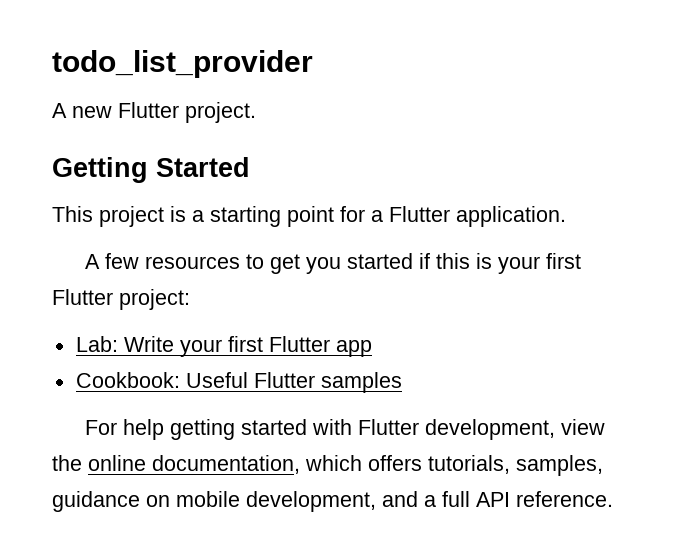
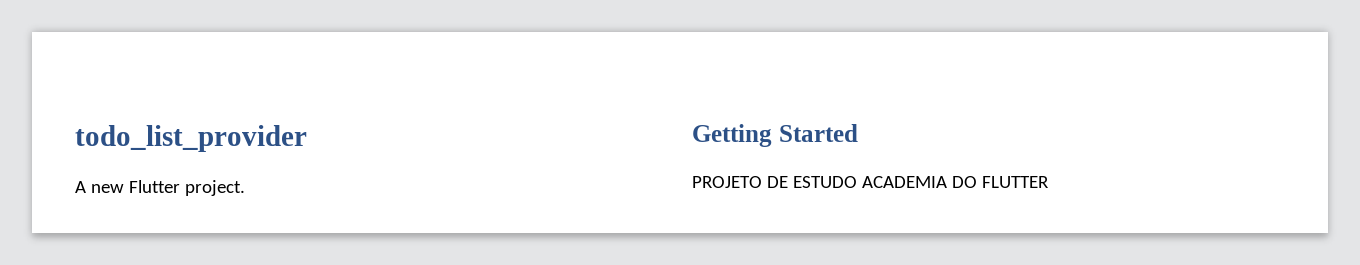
- This project is a starting point for a Flutter application.
- A few resources to get you started if this is your first Flutter project:
- Lab: Write your first Flutter app
- Cookbook: Useful Flutter samples
- For help getting started with Flutter development, view the online documentation, which offers tutorials, samples, guidance on mobile development, and a full API reference.
+ PROJETO DE ESTUDO ACADEMIA DO FLUTTER

